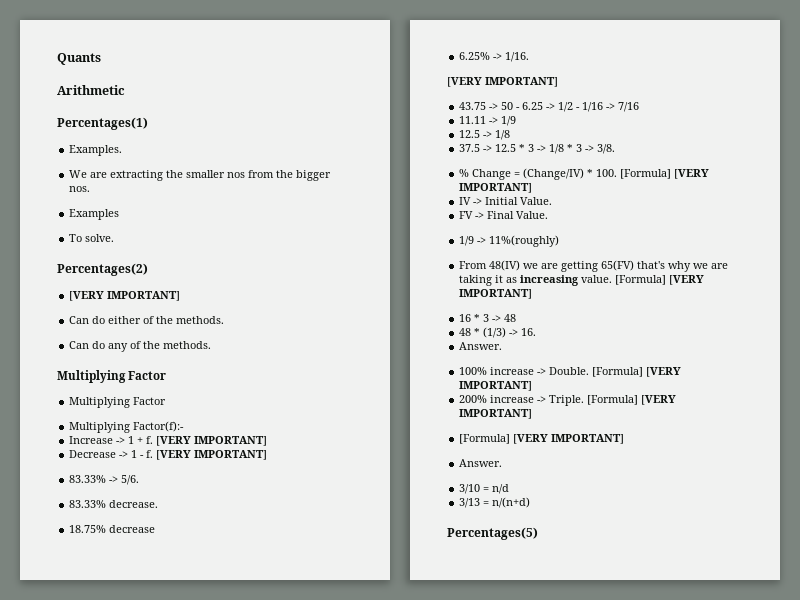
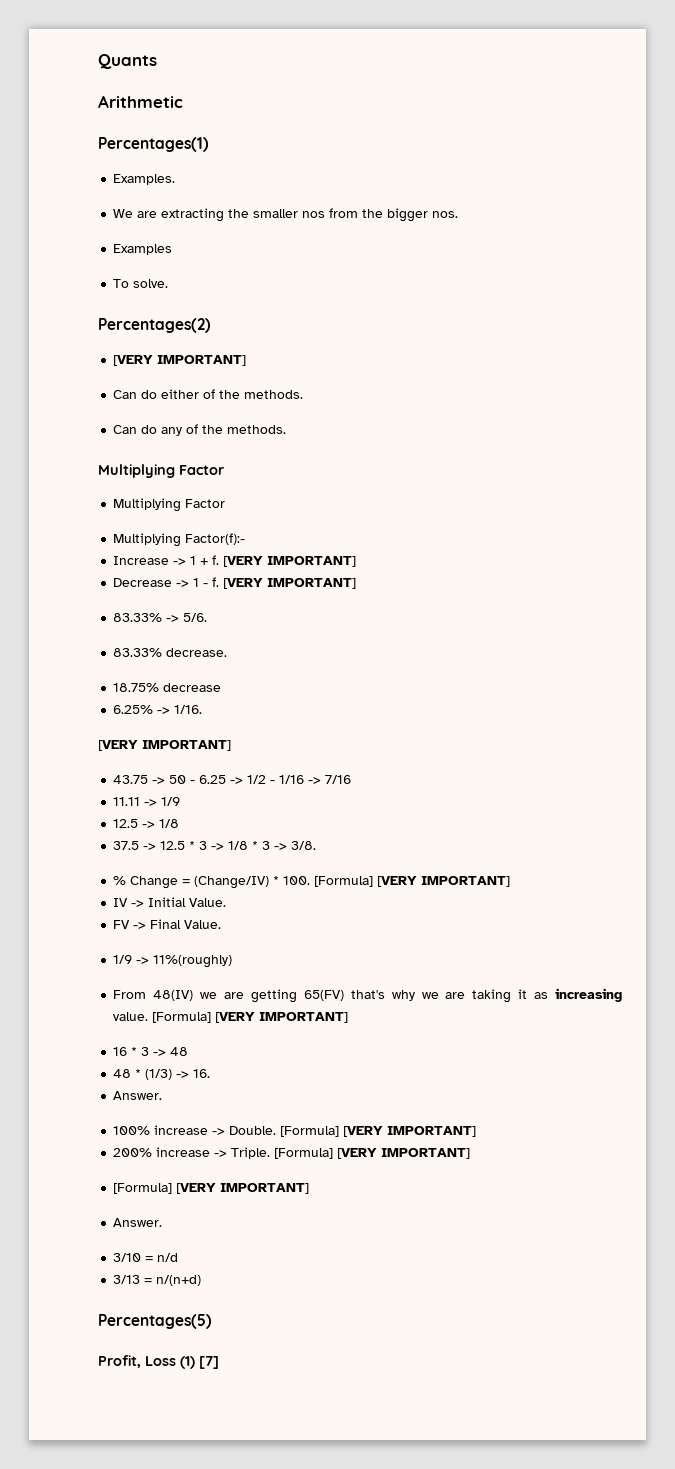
+ Profit, Loss (1) [7]

